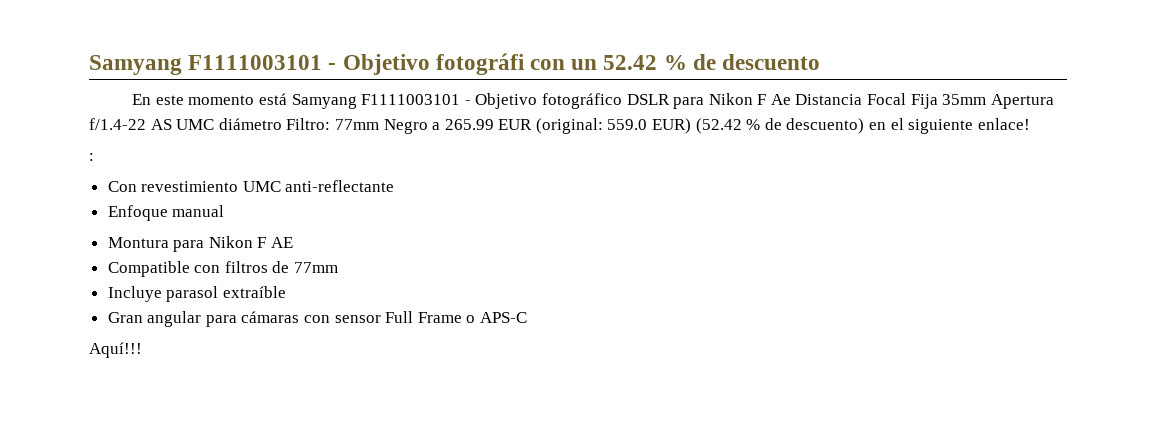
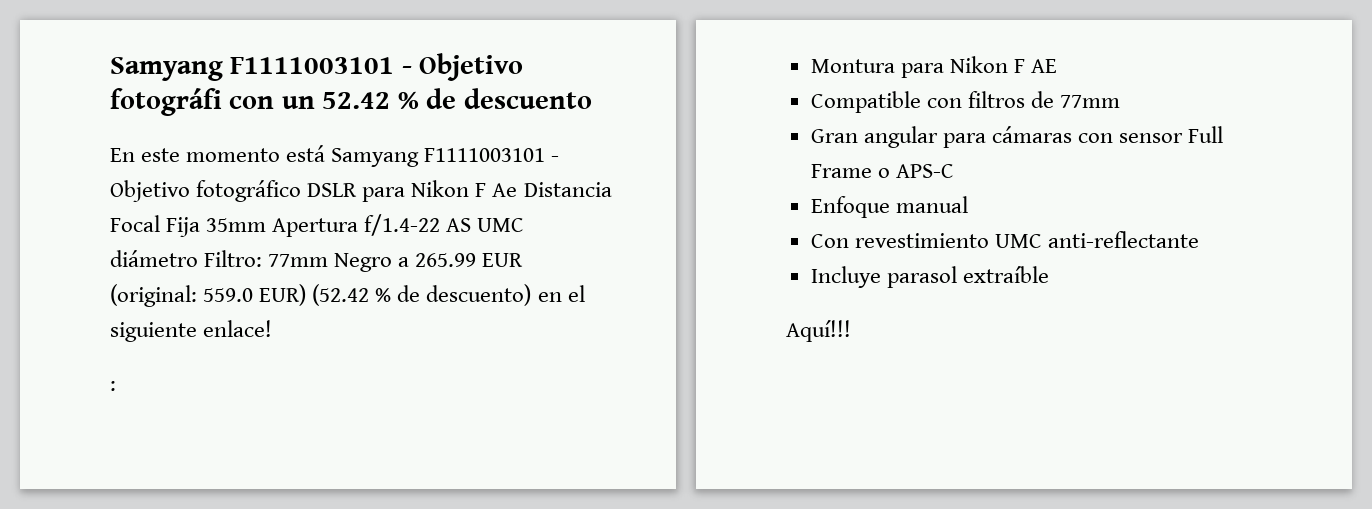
- Con revestimiento UMC anti-reflectante
- Enfoque manual
- Incluye parasol extraíble
+ Enfoque manual
+ Con revestimiento UMC anti-reflectante
+ Incluye parasol extraíble

